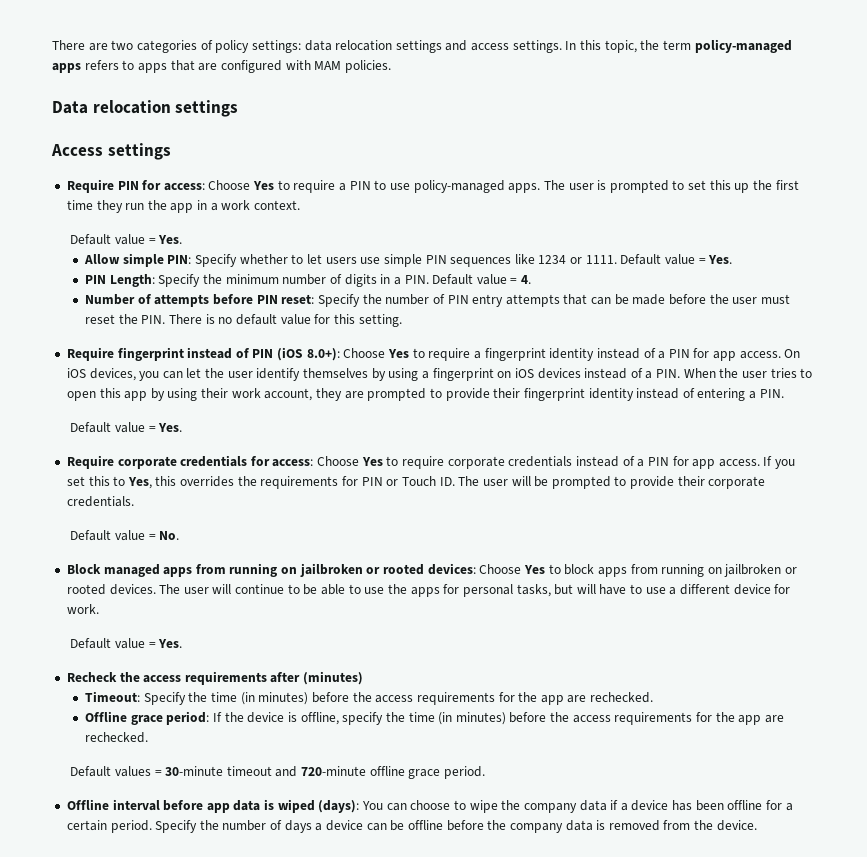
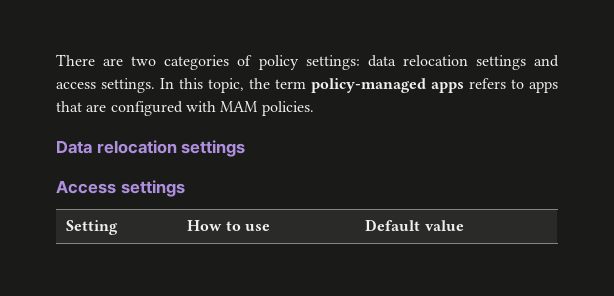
- Require PIN for access: Choose Yes to require a PIN to use policy-managed apps. The user is prompted to set this up the first time they run the app in a work context.
- Default value = Yes.
- Allow simple PIN: Specify whether to let users use simple PIN sequences like 1234 or 1111. Default value = Yes.
- PIN Length: Specify the minimum number of digits in a PIN. Default value = 4.
- Number of attempts before PIN reset: Specify the number of PIN entry attempts that can be made before the user must reset the PIN. There is no default value for this setting.
- Require fingerprint instead of PIN (iOS 8.0+): Choose Yes to require a fingerprint identity instead of a PIN for app access. On iOS devices, you can let the user identify themselves by using a fingerprint on iOS devices instead of a PIN. When the user tries to open this app by using their work account, they are prompted to provide their fingerprint identity instead of entering a PIN.
- Default value = Yes.
- Require corporate credentials for access: Choose Yes to require corporate credentials instead of a PIN for app access. If you set this to Yes, this overrides the requirements for PIN or Touch ID. The user will be prompted to provide their corporate credentials.
- Default value = No.
- Block managed apps from running on jailbroken or rooted devices: Choose Yes to block apps from running on jailbroken or rooted devices. The user will continue to be able to use the apps for personal tasks, but will have to use a different device for work.
- Default value = Yes.
- Recheck the access requirements after (minutes)
- Timeout: Specify the time (in minutes) before the access requirements for the app are rechecked.
- Offline grace period: If the device is offline, specify the time (in minutes) before the access requirements for the app are rechecked.
- Default values = 30-minute timeout and 720-minute offline grace period.
- Offline interval before app data is wiped (days): You can choose to wipe the company data if a device has been offline for a certain period. Specify the number of days a device can be offline before the company data is removed from the device.
+ Setting | How to use | Default value

